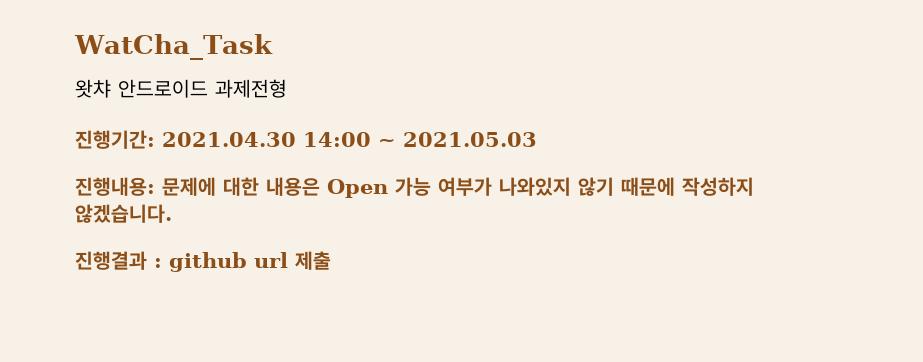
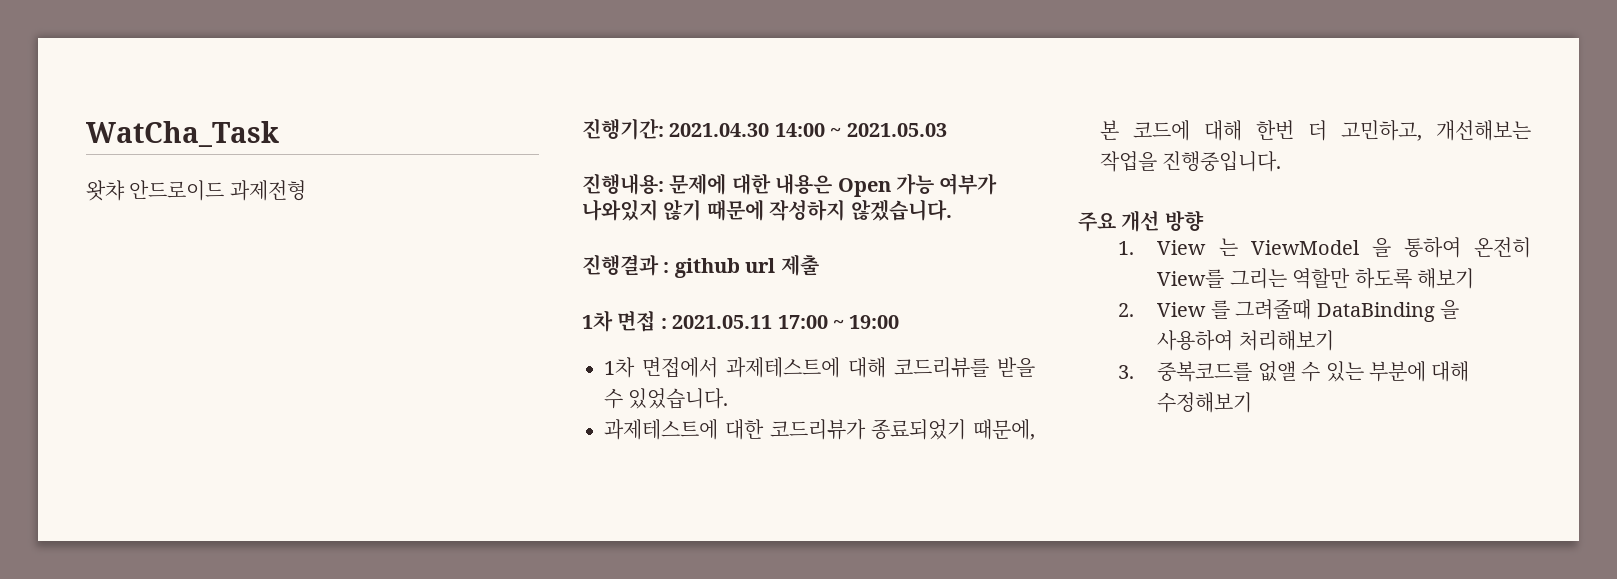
+ 1차 면접 : 2021.05.11 17:00 ~ 19:00
+ 1차 면접에서 과제테스트에 대해 코드리뷰를 받을 수 있었습니다.
+ 과제테스트에 대한 코드리뷰가 종료되었기 때문에, 본 코드에 대해 한번 더 고민하고, 개선해보는 작업을 진행중입니다.
+ 주요 개선 방향
+ 1. View 는 ViewModel 을 통하여 온전히 View를 그리는 역할만 하도록 해보기
+ 2. View 를 그려줄때 DataBinding 을 사용하여 처리해보기
+ 3. 중복코드를 없앨 수 있는 부분에 대해 수정해보기

